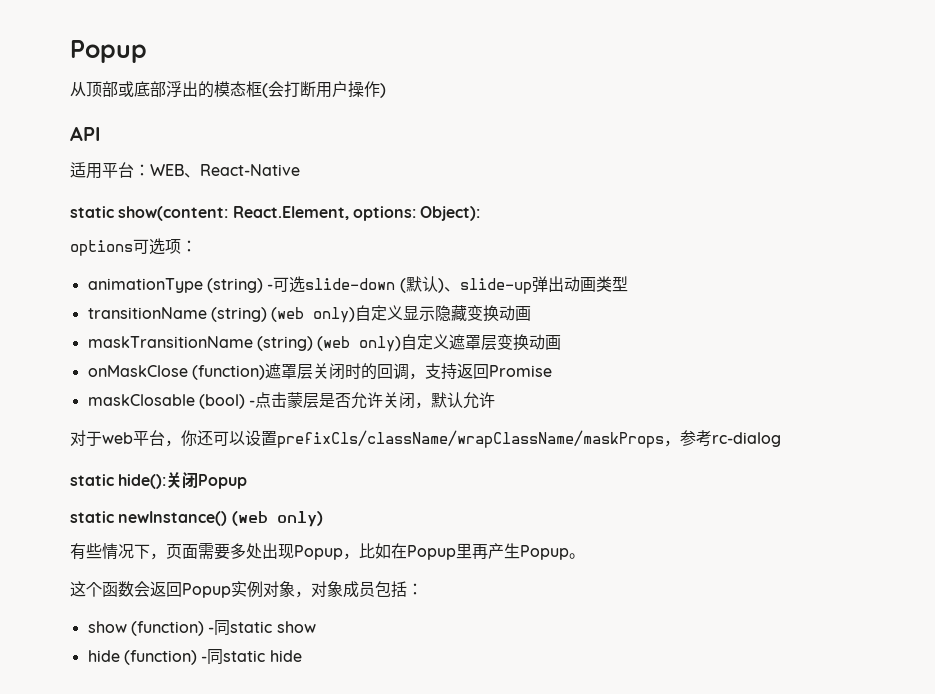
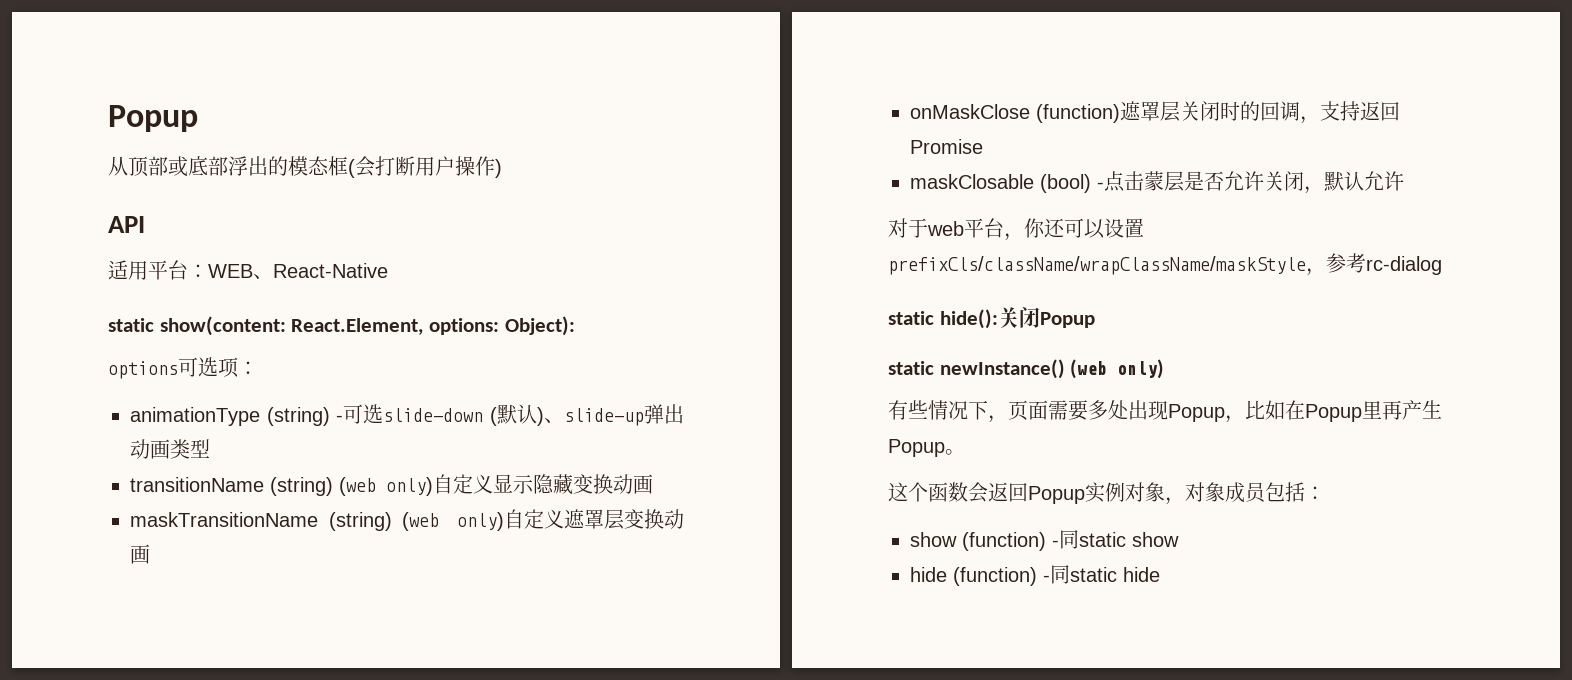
- 对于web平台，你还可以设置prefixCls/className/wrapClassName/maskProps，参考rc-dialog
+ 对于web平台，你还可以设置prefixCls/className/wrapClassName/maskStyle，参考rc-dialog

